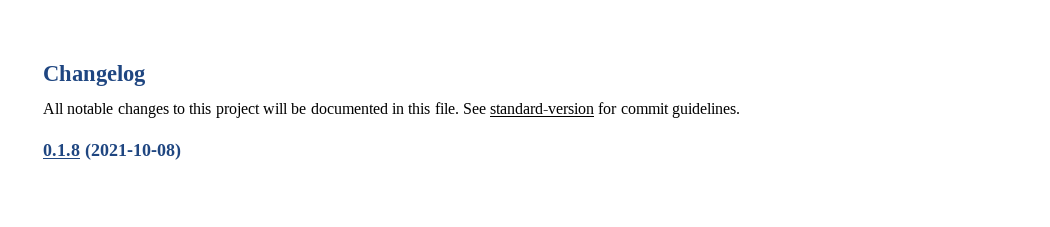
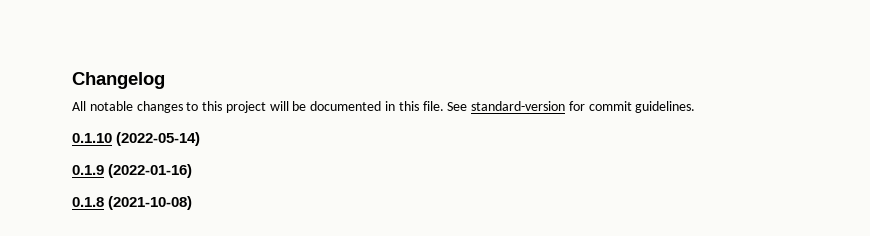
+ 0.1.10 (2022-05-14)
+ 0.1.9 (2022-01-16)

